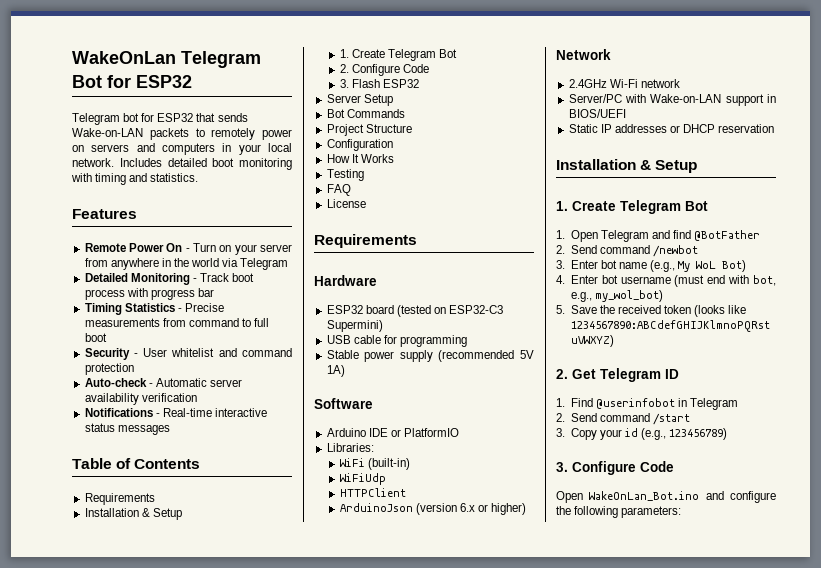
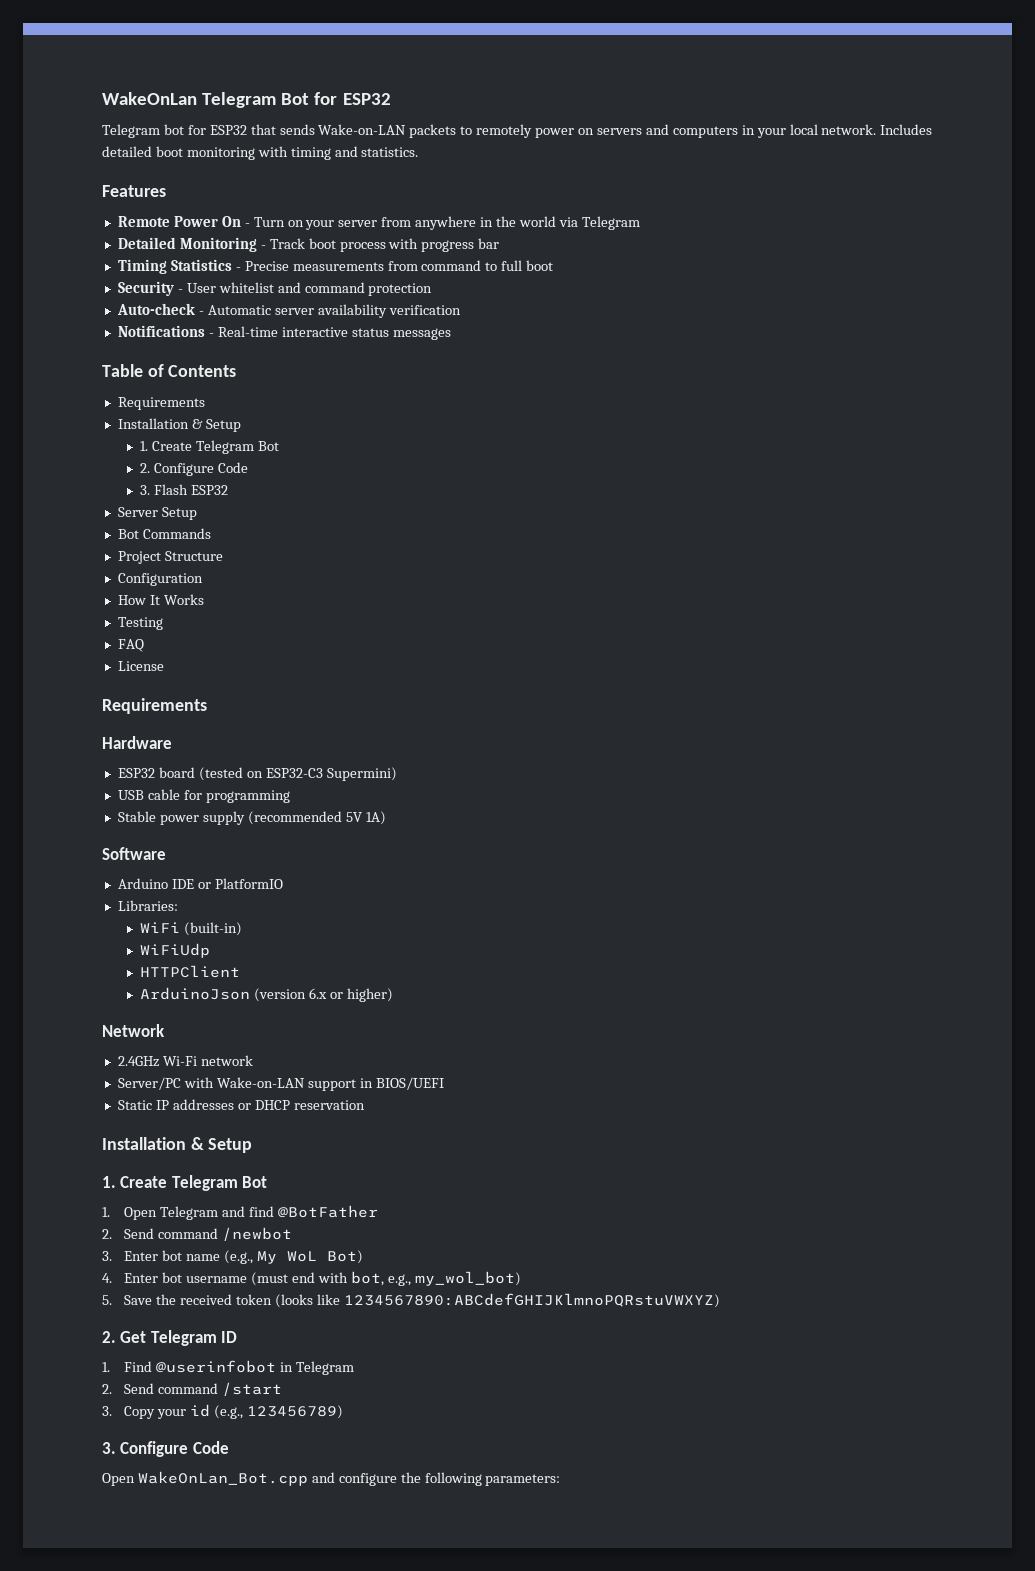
- Open WakeOnLan_Bot.ino and configure the following parameters:
+ Open WakeOnLan_Bot.cpp and configure the following parameters:

